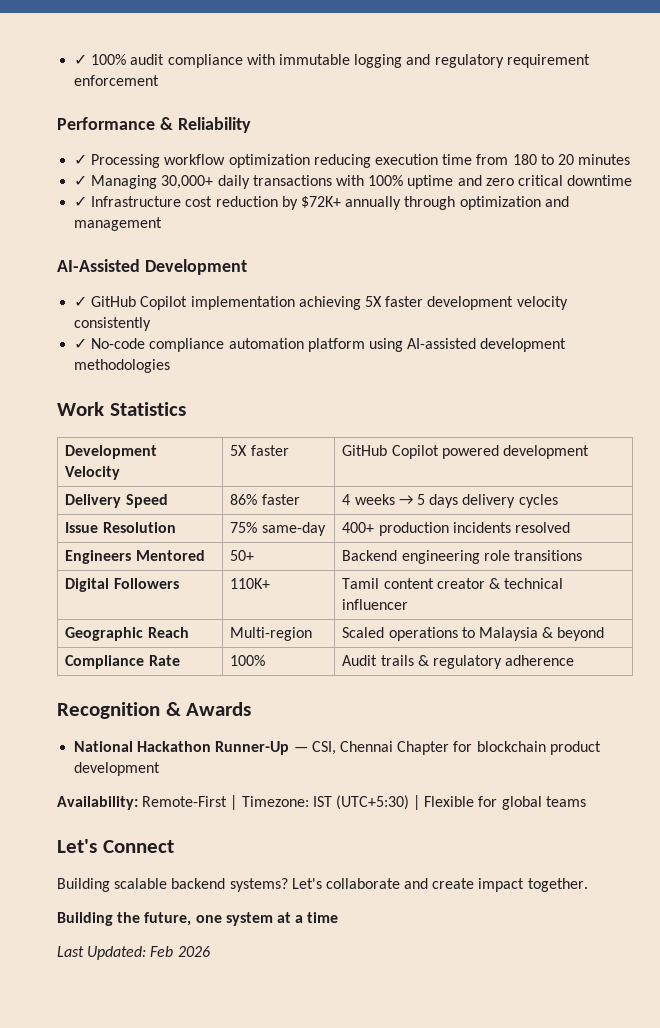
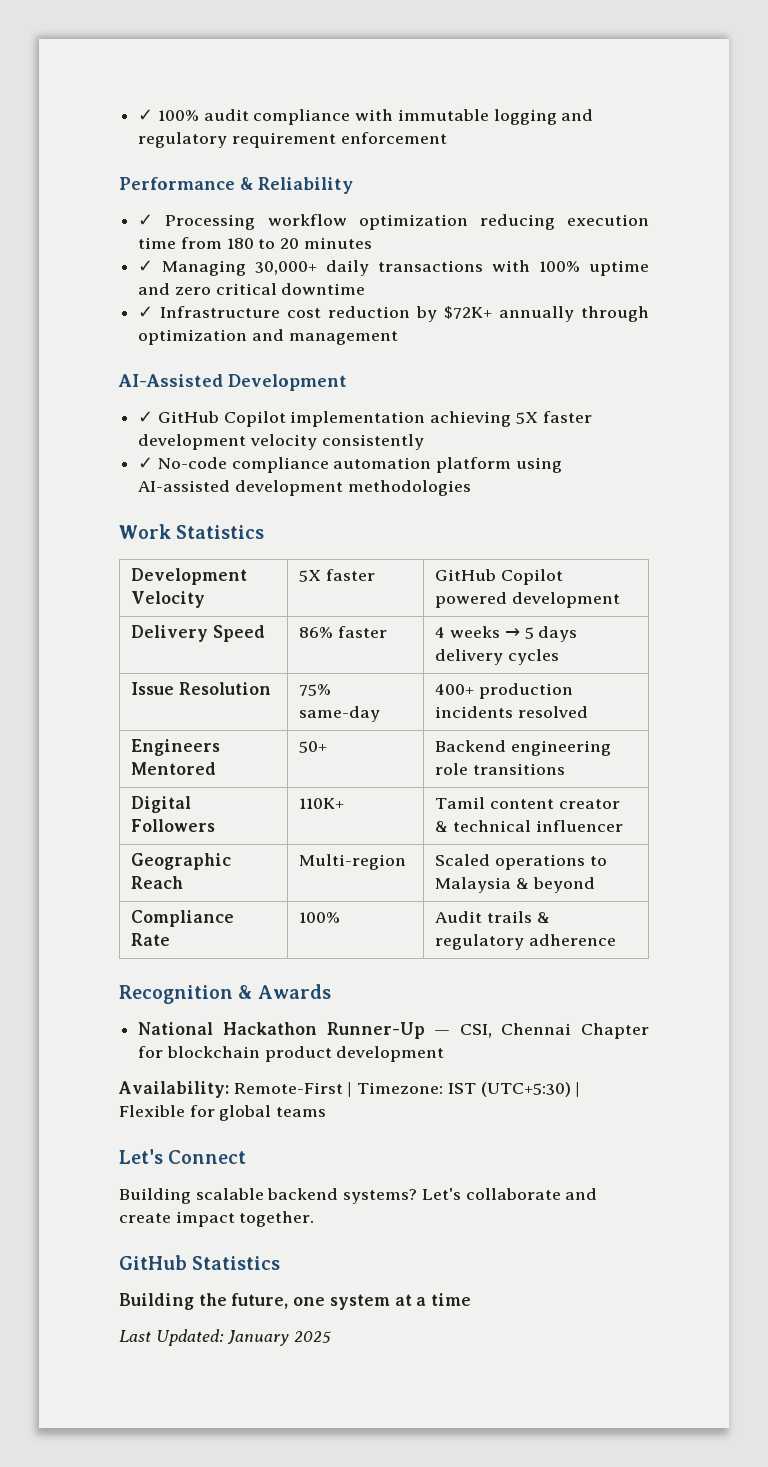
+ GitHub Statistics
- Last Updated: Feb 2026
+ Last Updated: January 2025

